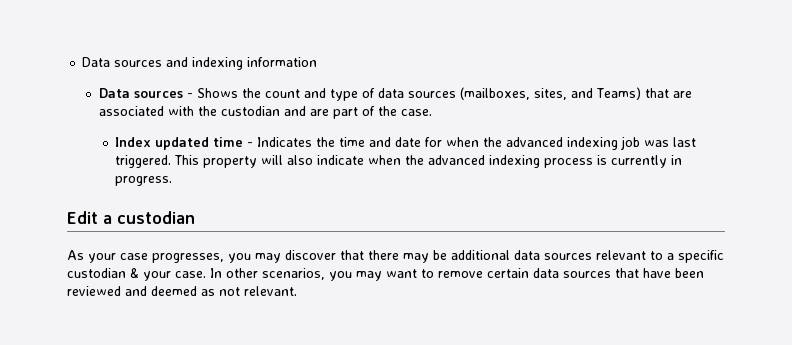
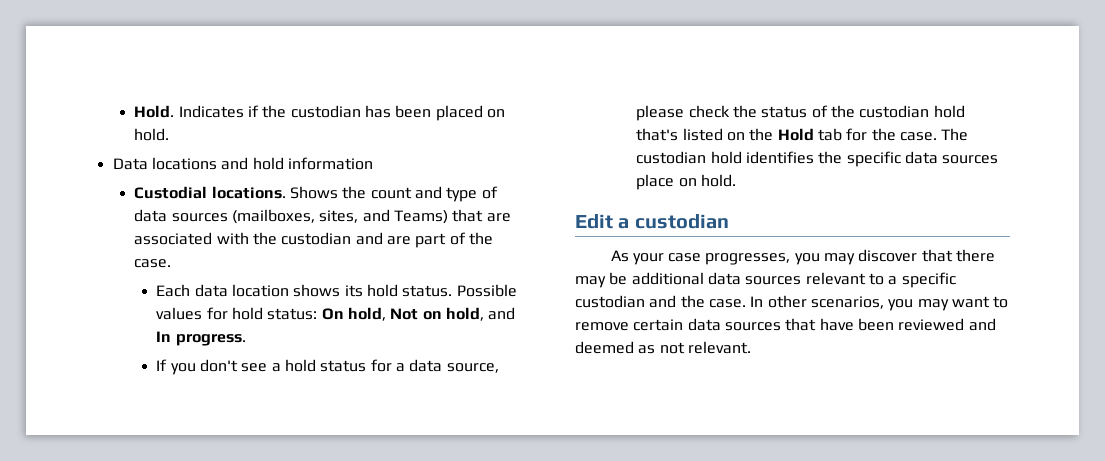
- Data sources and indexing information
- Data sources - Shows the count and type of data sources (mailboxes, sites, and Teams) that are associated with the custodian and are part of the case.
+ Hold. Indicates if the custodian has been placed on hold.
+ Data locations and hold information
+ Custodial locations. Shows the count and type of data sources (mailboxes, sites, and Teams) that are associated with the custodian and are part of the case.
- Index updated time - Indicates the time and date for when the advanced indexing job was last triggered. This property will also indicate when the advanced indexing process is currently in progress.
+ Each data location shows its hold status. Possible values for hold status: On hold, Not on hold, and In progress.
+ If you don't see a hold status for a data source, please check the status of the custodian hold that's listed on the Hold tab for the case. The custodian hold identifies the specific data sources place on hold.
- As your case progresses, you may discover that there may be additional data sources relevant to a specific custodian & your case.
+ As your case progresses, you may discover that there may be additional data sources relevant to a specific custodian and the case.

